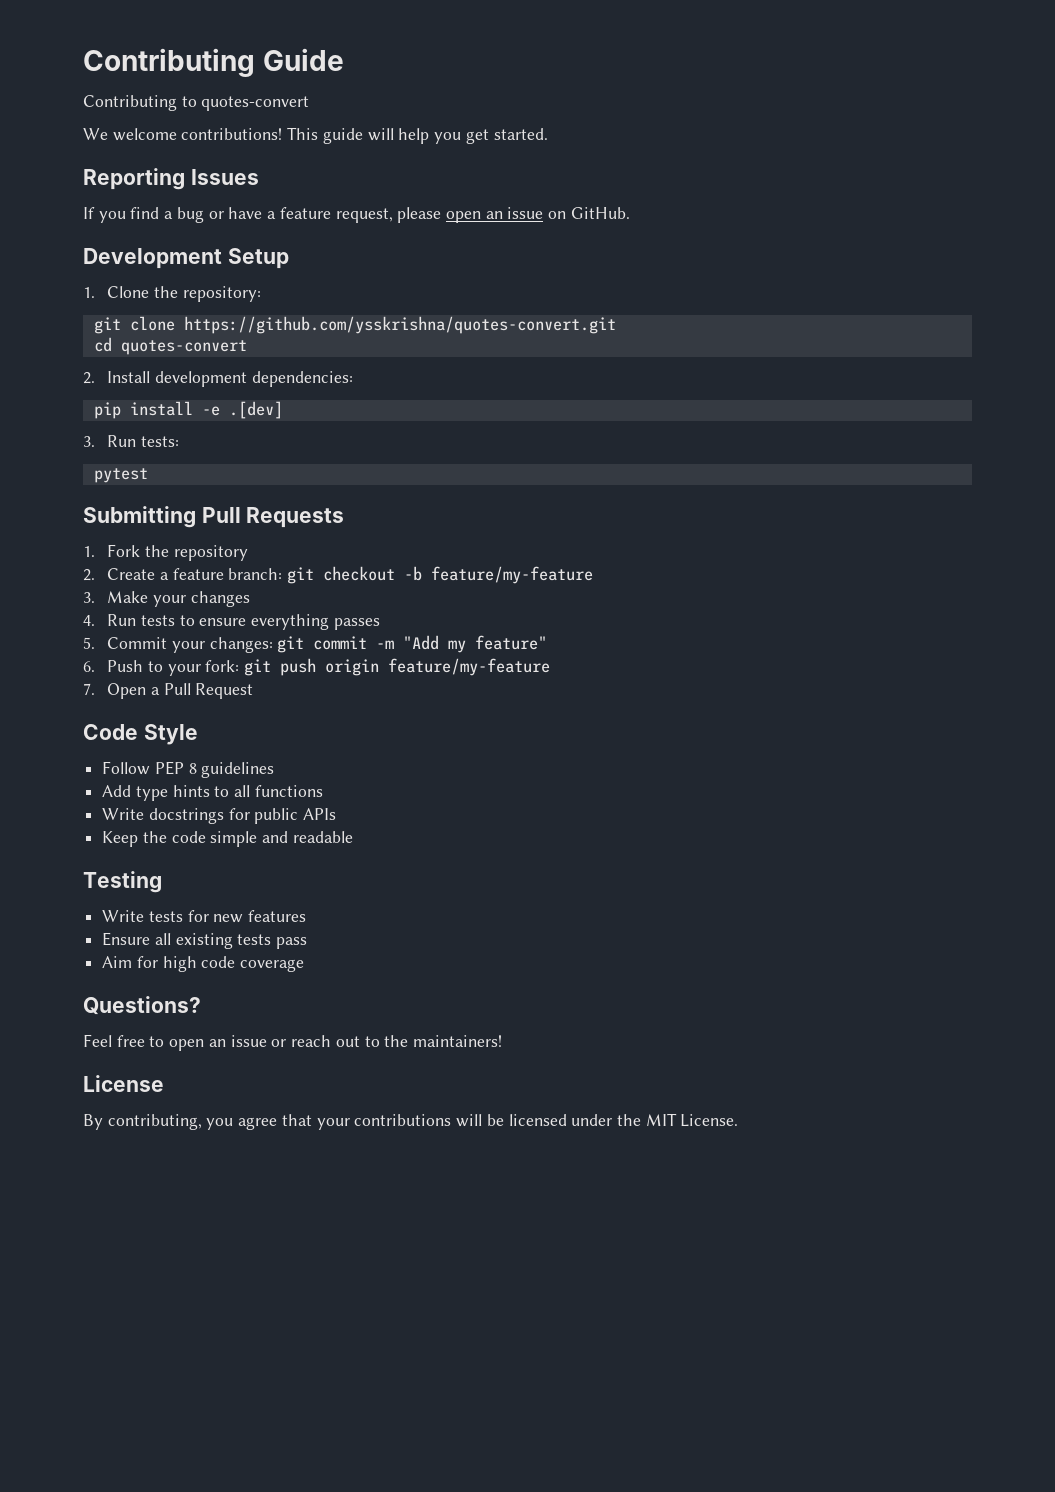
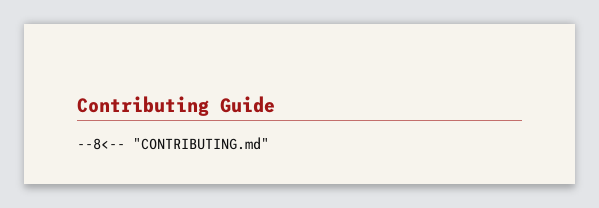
- Contributing to quotes-convert
- We welcome contributions! This guide will help you get started.
- Reporting Issues
- If you find a bug or have a feature request, please open an issue on GitHub.
- Development Setup
- 1. Clone the repository:
- git clone https://github.com/ysskrishna/quotes-convert.git
- cd quotes-convert
- 2. Install development dependencies:
- pip install -e .[dev]
- 3. Run tests:
- pytest
- Submitting Pull Requests
- 1. Fork the repository
- 2. Create a feature branch: git checkout -b feature/my-feature
- 3. Make your changes
- 4. Run tests to ensure everything passes
- 5. Commit your changes: git commit -m "Add my feature"
- 6. Push to your fork: git push origin feature/my-feature
- 7. Open a Pull Request
- Code Style
- Follow PEP 8 guidelines
- Add type hints to all functions
- Write docstrings for public APIs
- Keep the code simple and readable
- Testing
- Write tests for new features
- Ensure all existing tests pass
- Aim for high code coverage
- Questions?
- Feel free to open an issue or reach out to the maintainers!
- License
- By contributing, you agree that your contributions will be licensed under the MIT License.
+ --8<-- "CONTRIBUTING.md"

